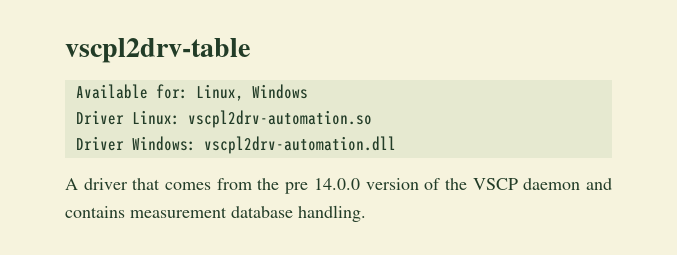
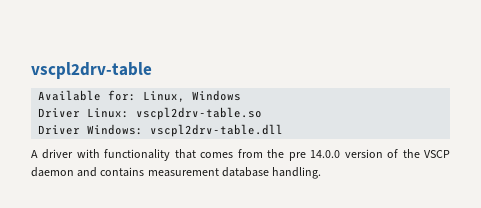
- Driver Linux: vscpl2drv-automation.so
+ Driver Linux: vscpl2drv-table.so
- Driver Windows: vscpl2drv-automation.dll
+ Driver Windows: vscpl2drv-table.dll
- A driver that comes from the pre 14.0.0 version of the VSCP daemon and contains measurement database handling.
+ A driver with functionality that comes from the pre 14.0.0 version of the VSCP daemon and contains measurement database handling.

